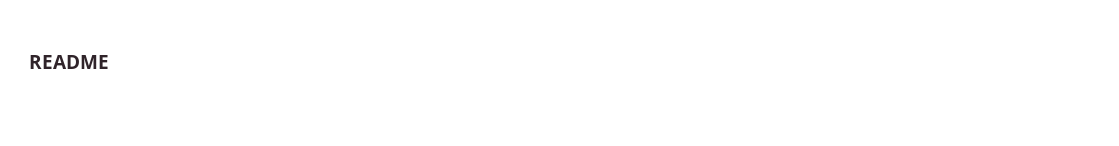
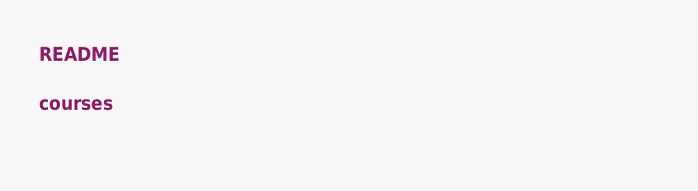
+ courses

